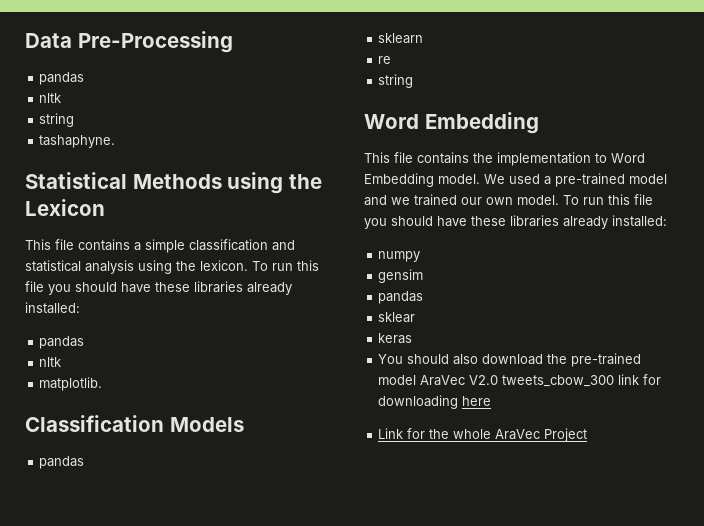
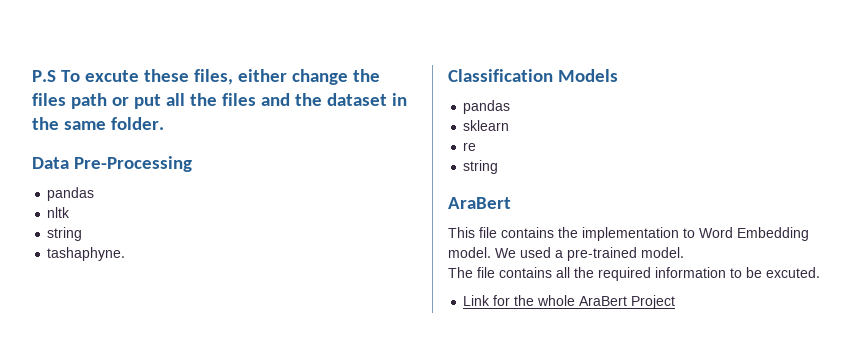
+ P.S To excute these files, either change the files path or put all the files and the dataset in the same folder.
- Statistical Methods using the Lexicon
- This file contains a simple classification and statistical analysis using the lexicon. To run this file you should have these libraries already installed:
- pandas
- nltk
- matplotlib.
  re
  string
- Word Embedding
+ AraBert
- We used a pre-trained model and we trained our own model. To run this file you should have these libraries already installed:
- numpy
- gensim
- pandas
- sklear
- keras
- You should also download the pre-trained model AraVec V2.0 tweets_cbow_300 link for downloading here
+ We used a pre-trained model.
+ The file contains all the required information to be excuted.
- Link for the whole AraVec Project
+ Link for the whole AraBert Project

